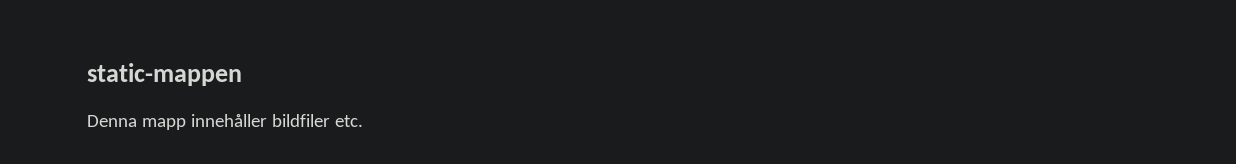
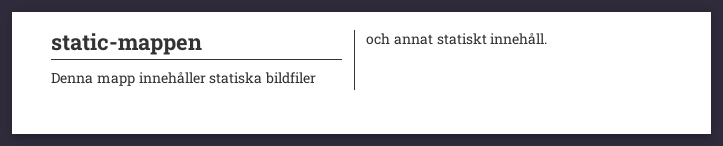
- Denna mapp innehåller bildfiler etc.
+ Denna mapp innehåller statiska bildfiler och annat statiskt innehåll.

